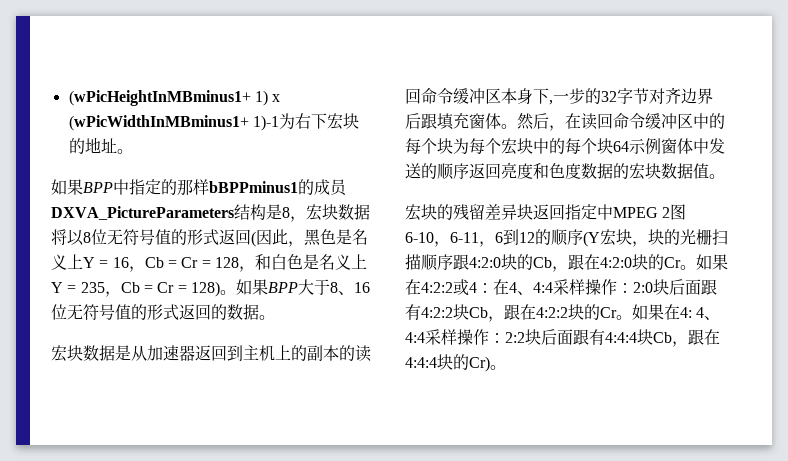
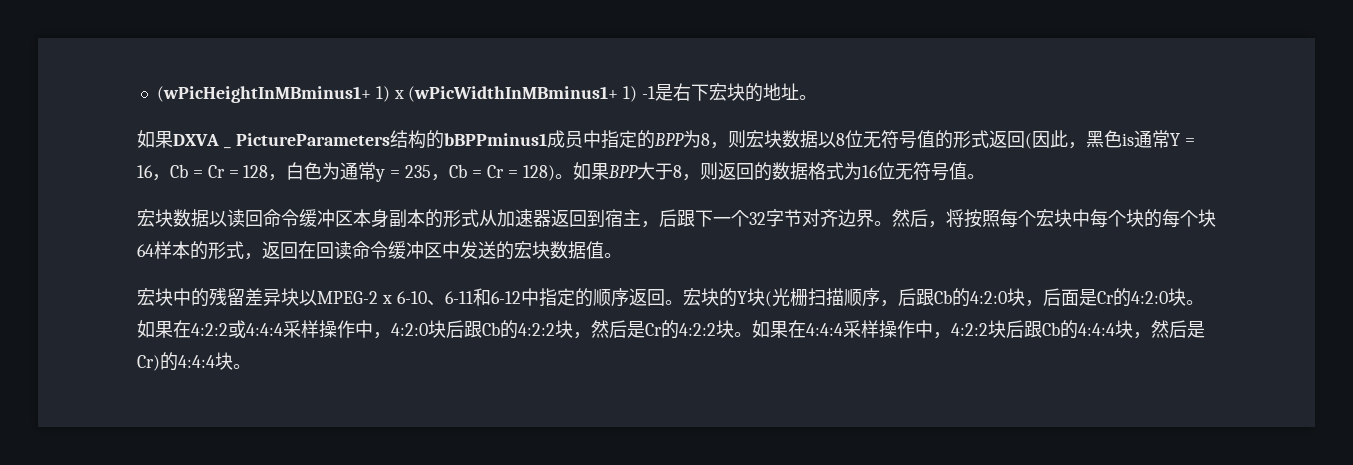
- (wPicHeightInMBminus1+ 1) x (wPicWidthInMBminus1+ 1)-1为右下宏块的地址。
+ (wPicHeightInMBminus1+ 1) x (wPicWidthInMBminus1+ 1) -1是右下宏块的地址。
- 如果BPP中指定的那样bBPPminus1的成员DXVA_PictureParameters结构是8，宏块数据将以8位无符号值的形式返回(因此，黑色是名义上Y = 16，Cb = Cr = 128，和白色是名义上Y = 235，Cb = Cr = 128)。
+ 如果DXVA _ PictureParameters结构的bBPPminus1成员中指定的BPP为8，则宏块数据以8位无符号值的形式返回(因此，黑色is通常Y = 16，Cb = Cr = 128，白色为通常y = 235，Cb = Cr = 128)。
- 如果BPP大于8、16位无符号值的形式返回的数据。
- 宏块数据是从加速器返回到主机上的副本的读回命令缓冲区本身下,一步的32字节对齐边界后跟填充窗体。然后，在读回命令缓冲区中的每个块为每个宏块中的每个块64示例窗体中发送的顺序返回亮度和色度数据的宏块数据值。
+ 如果BPP大于8，则返回的数据格式为16位无符号值。
+ 宏块数据以读回命令缓冲区本身副本的形式从加速器返回到宿主，后跟下一个32字节对齐边界。然后，将按照每个宏块中每个块的每个块64样本的形式，返回在回读命令缓冲区中发送的宏块数据值。
- 宏块的残留差异块返回指定中MPEG 2图6-10，6-11，6到12的顺序(Y宏块，块的光栅扫描顺序跟4:2:0块的Cb，跟在4:2:0块的Cr。如果在4:2:2或4：在4、4:4采样操作：2:0块后面跟有4:2:2块Cb，跟在4:2:2块的Cr。如果在4: 4、4:4采样操作：2:2块后面跟有4:4:4块Cb，跟在4:4:4块的Cr)。
+ 宏块中的残留差异块以MPEG-2 x 6-10、6-11和6-12中指定的顺序返回。宏块的Y块(光栅扫描顺序，后跟Cb的4:2:0块，后面是Cr的4:2:0块。如果在4:2:2或4:4:4采样操作中，4:2:0块后跟Cb的4:2:2块，然后是Cr的4:2:2块。如果在4:4:4采样操作中，4:2:2块后跟Cb的4:4:4块，然后是Cr)的4:4:4块。

